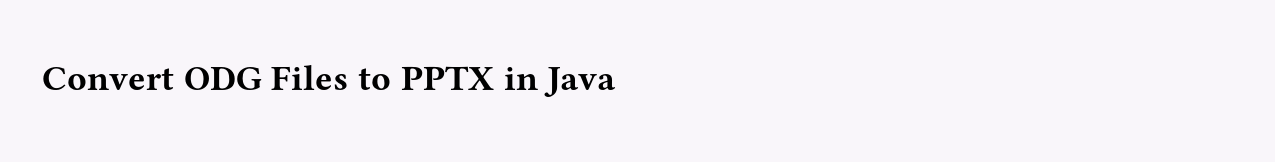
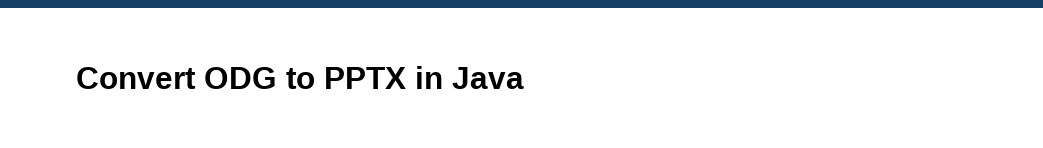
- Convert ODG Files to PPTX in Java
+ Convert ODG to PPTX in Java

